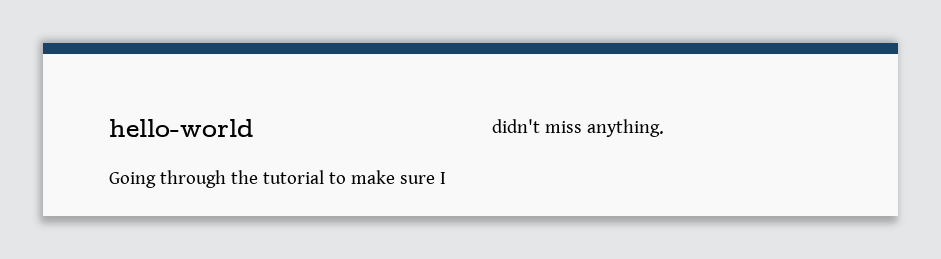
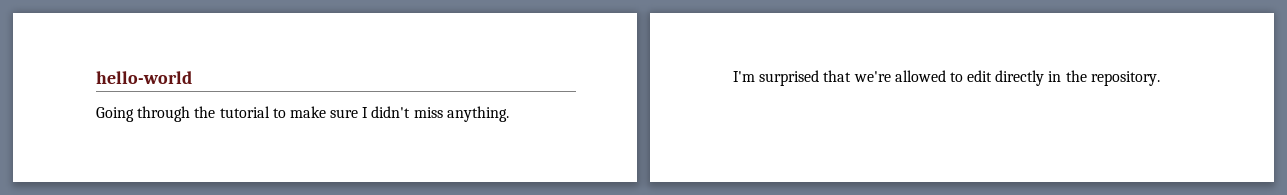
+ I'm surprised that we're allowed to edit directly in the repository.

